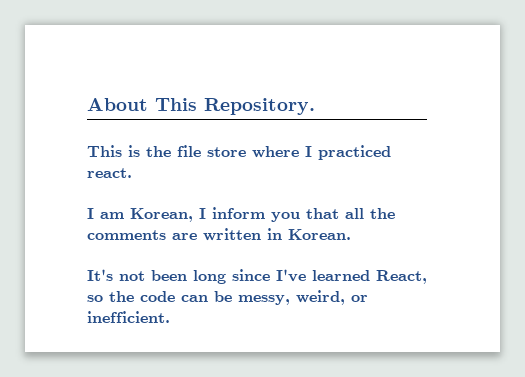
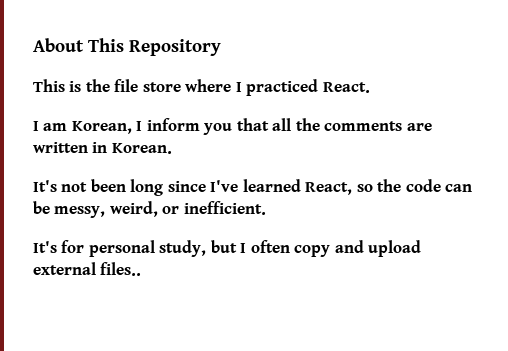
- About This Repository.
+ About This Repository
- This is the file store where I practiced react.
+ This is the file store where I practiced React.
+ It's for personal study, but I often copy and upload external files..

